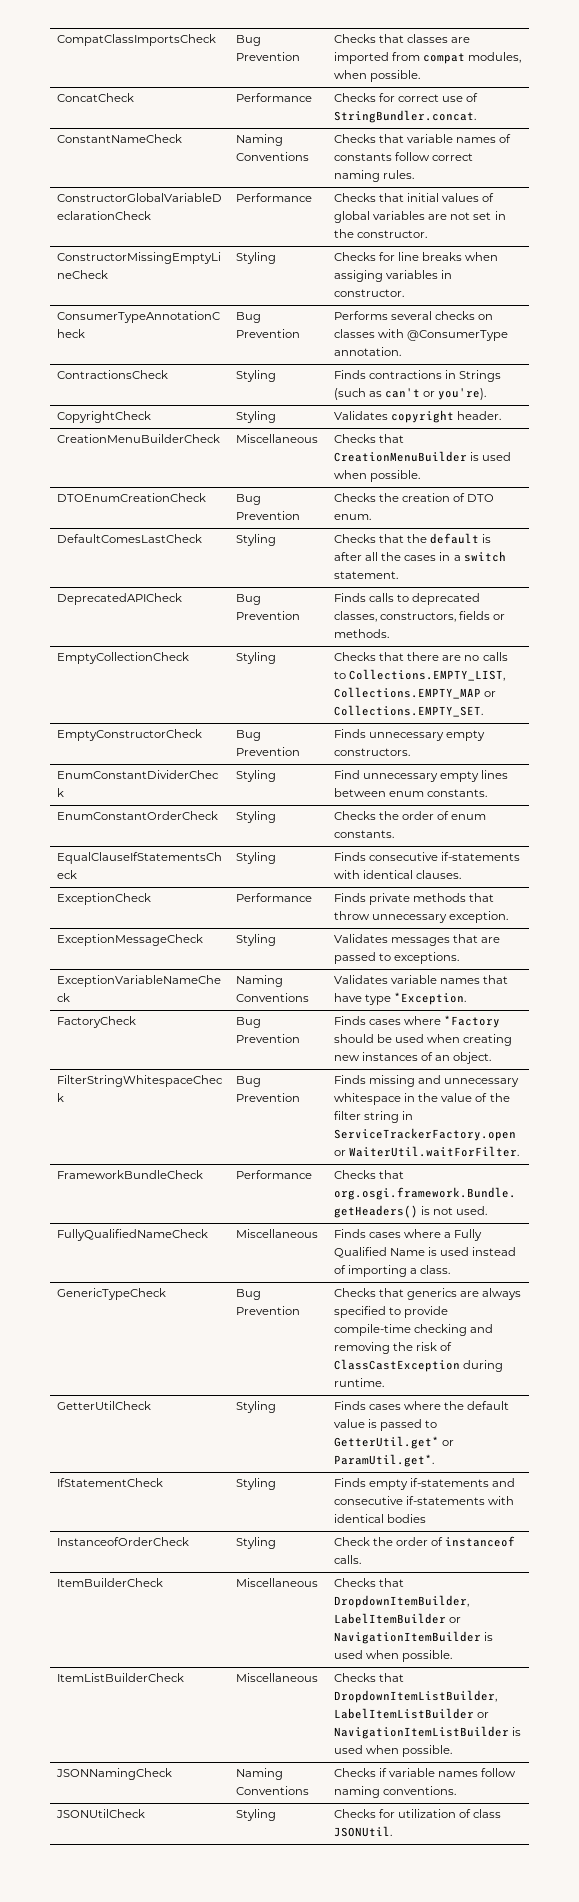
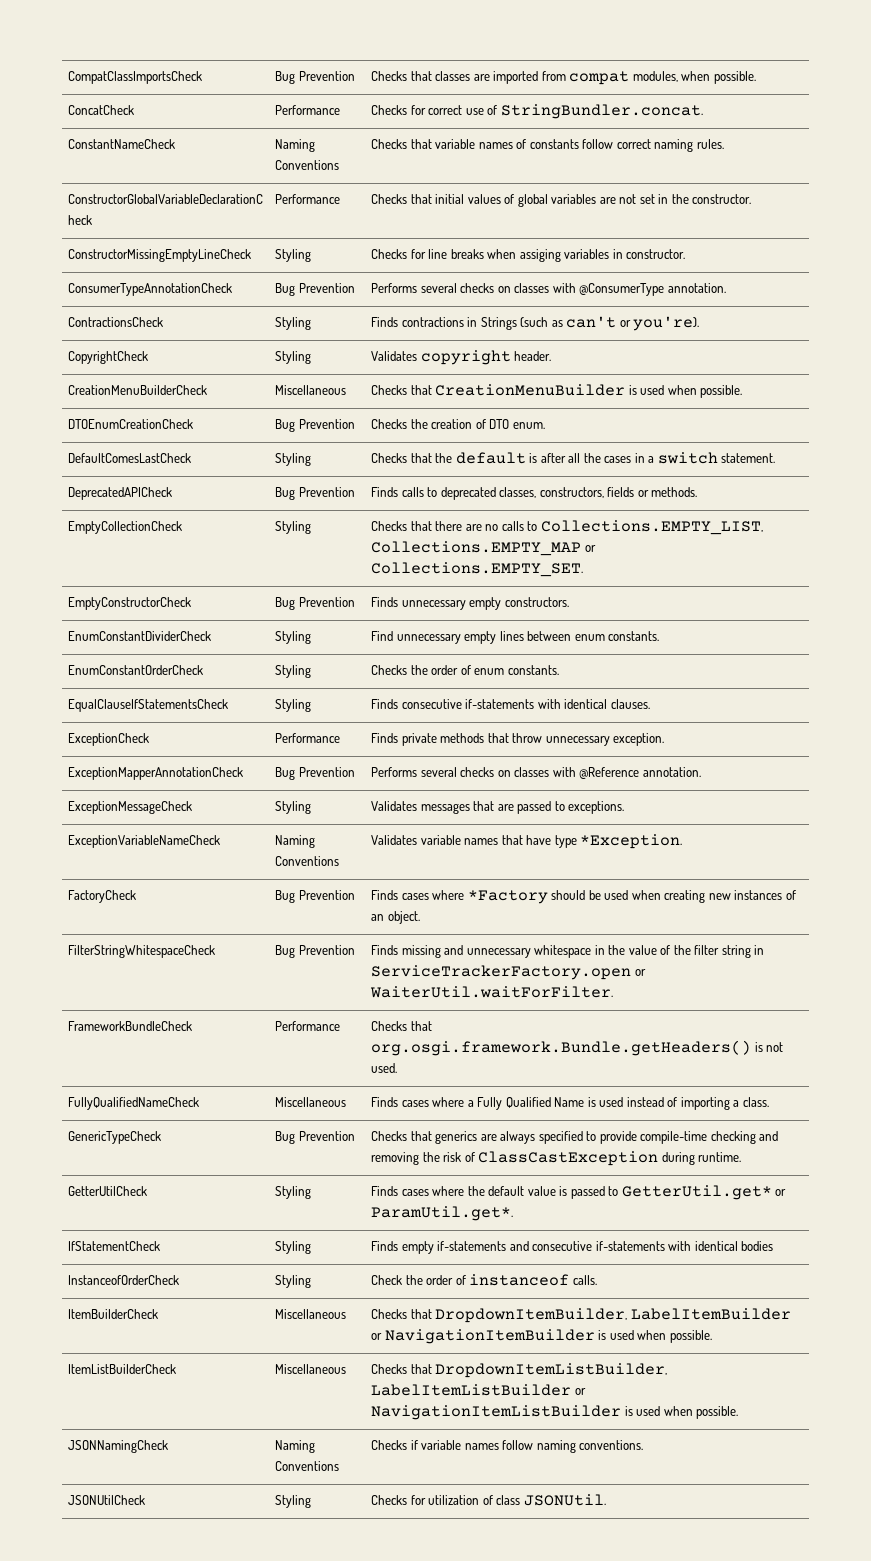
+ ExceptionMapperAnnotationCheck | Bug Prevention | Performs several checks on classes with @Reference annotation.

